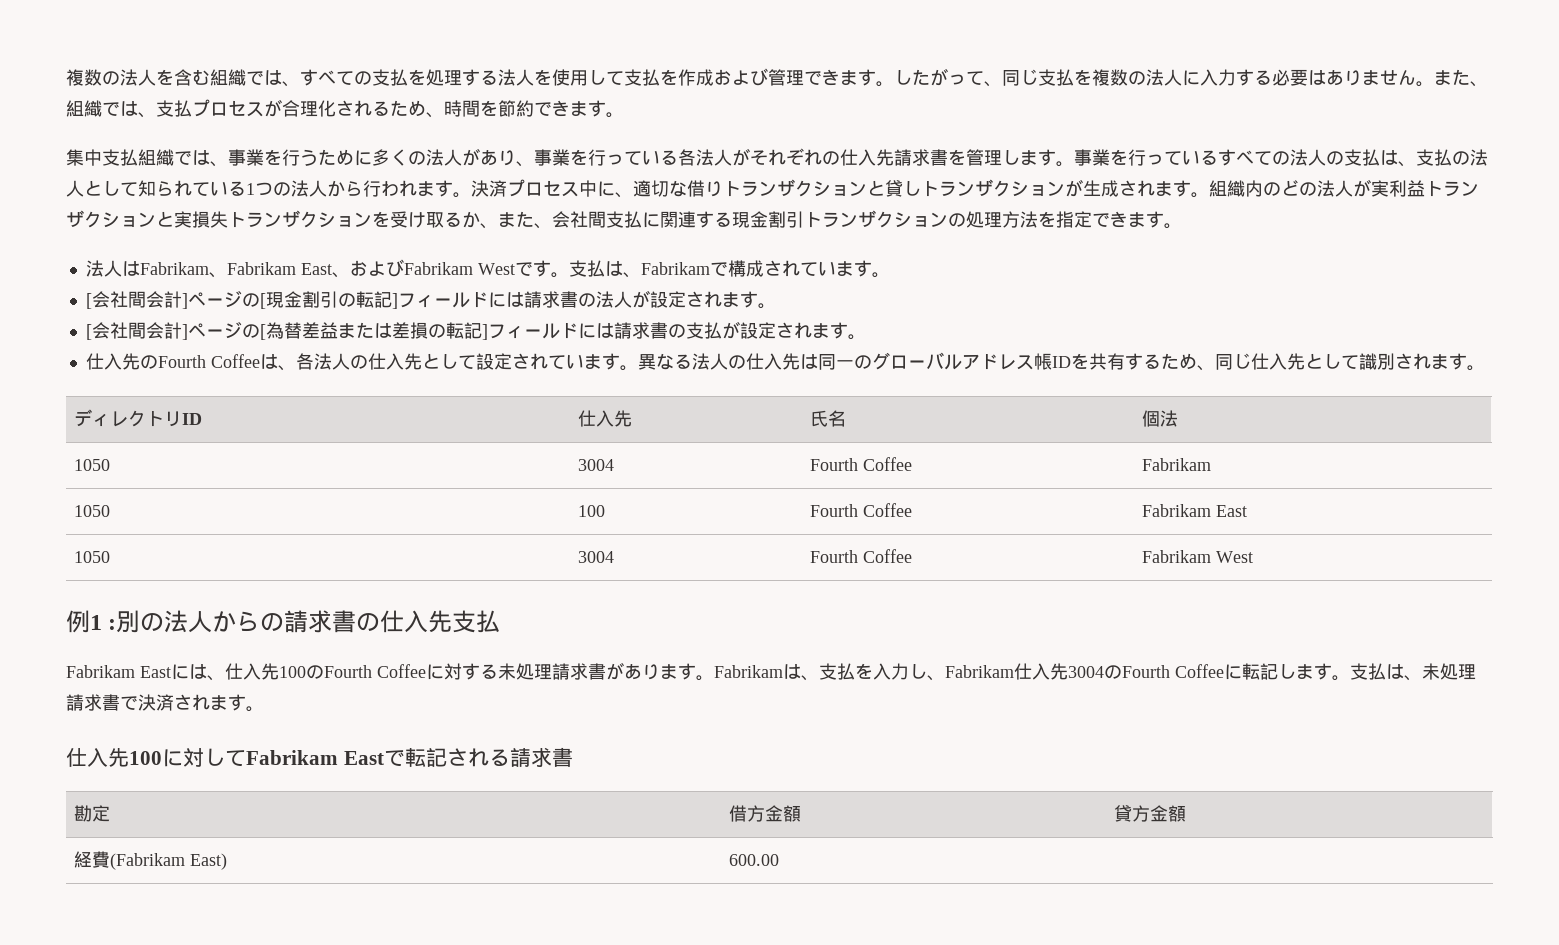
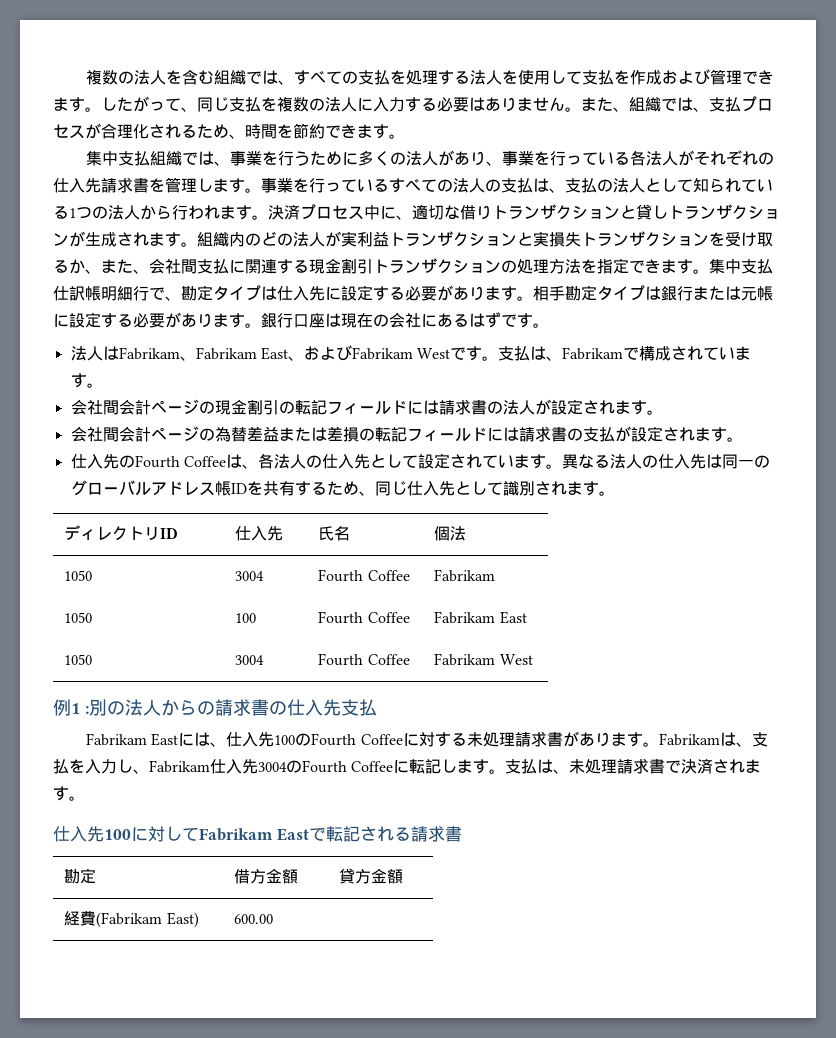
+ 集中支払仕訳帳明細行で、勘定タイプは仕入先に設定する必要があります。相手勘定タイプは銀行または元帳に設定する必要があります。銀行口座は現在の会社にあるはずです。
- [会社間会計]ページの[現金割引の転記]フィールドには請求書の法人が設定されます。
+ 会社間会計ページの現金割引の転記フィールドには請求書の法人が設定されます。
- [会社間会計]ページの[為替差益または差損の転記]フィールドには請求書の支払が設定されます。
+ 会社間会計ページの為替差益または差損の転記フィールドには請求書の支払が設定されます。

